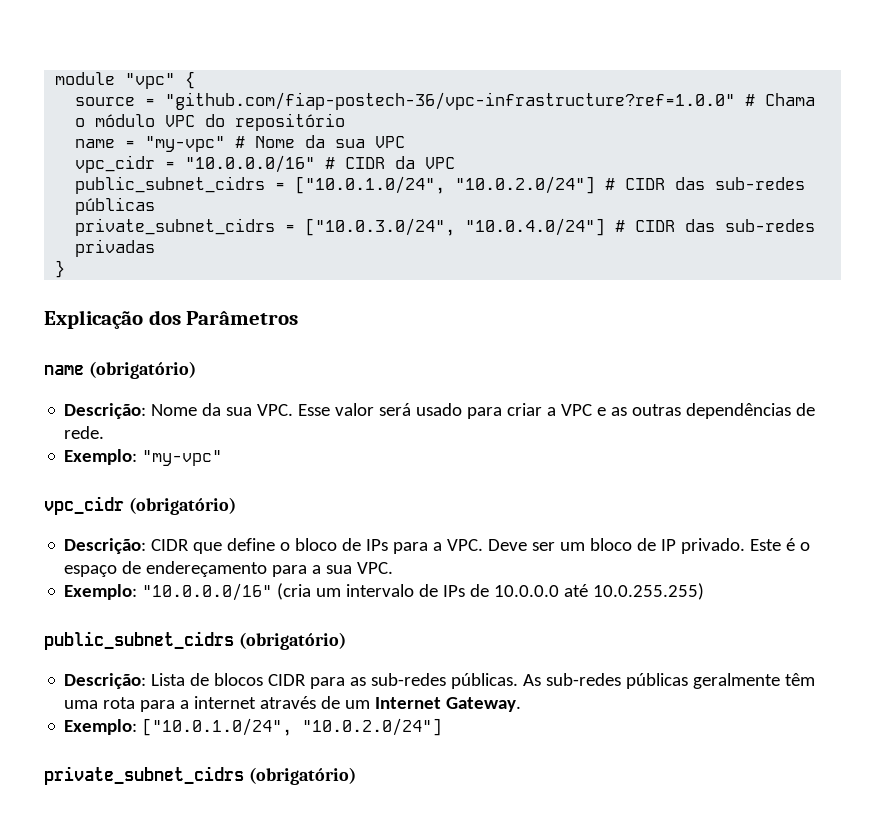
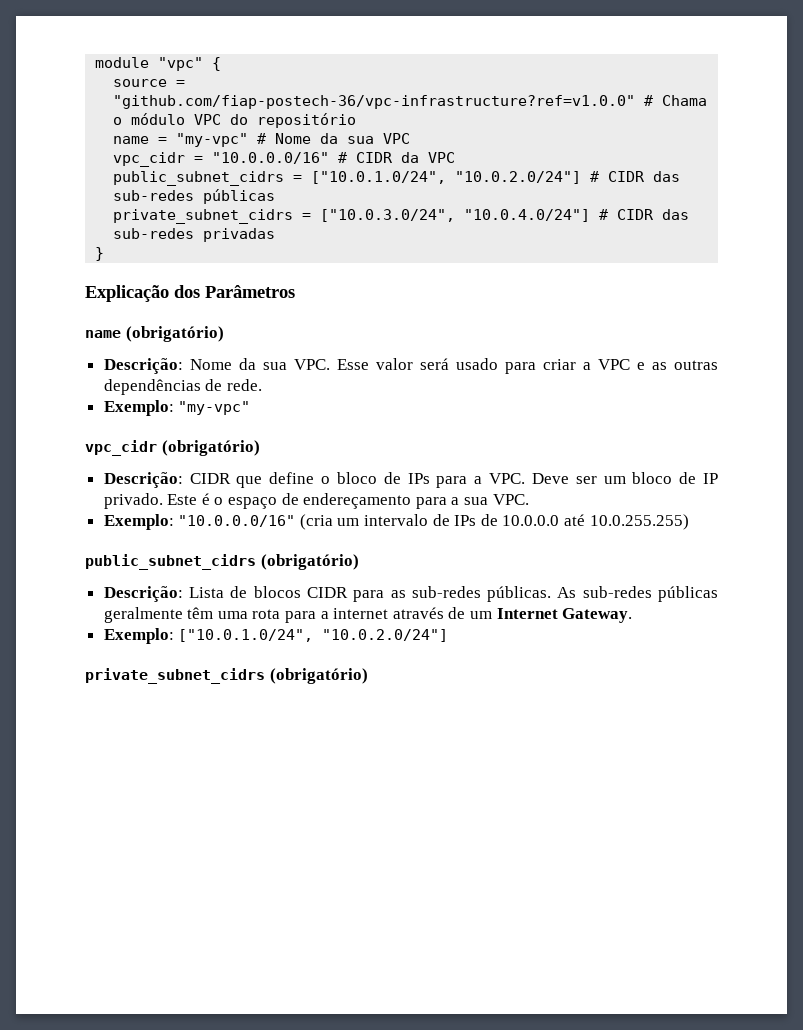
- source = "github.com/fiap-postech-36/vpc-infrastructure?ref=1.0.0" # Chama o módulo VPC do repositório
+ source = "github.com/fiap-postech-36/vpc-infrastructure?ref=v1.0.0" # Chama o módulo VPC do repositório

